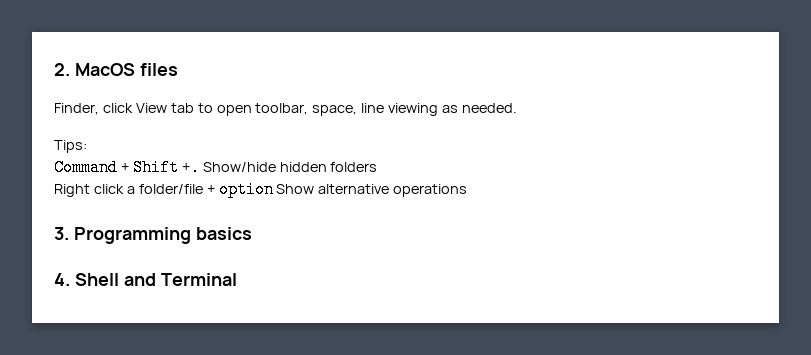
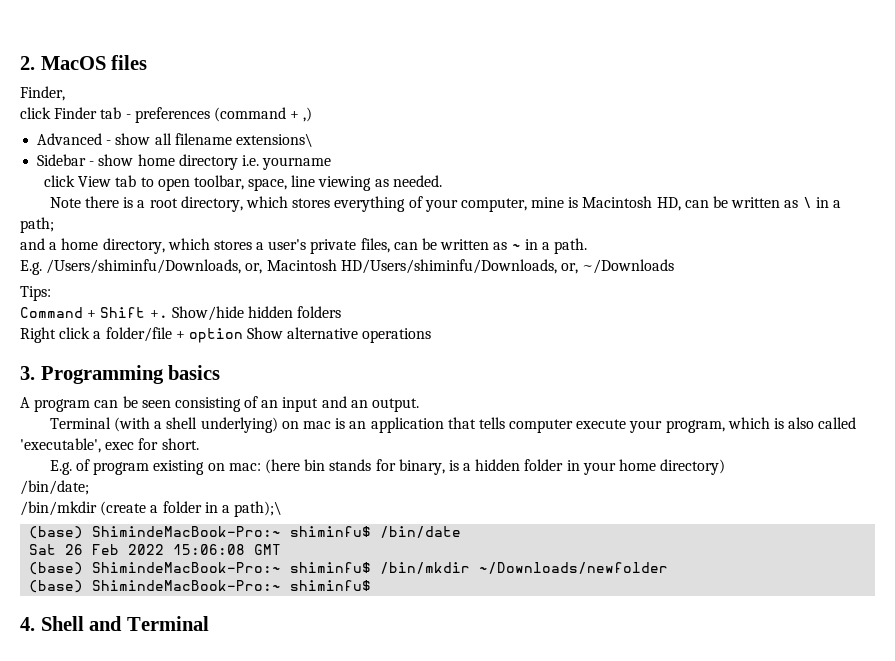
- Finder, click View tab to open toolbar, space, line viewing as needed.
+ Finder,
+ click Finder tab - preferences (command + ,)
+ Advanced - show all filename extensions\
+ Sidebar - show home directory i.e. yourname
+ click View tab to open toolbar, space, line viewing as needed.
+ Note there is a root directory, which stores everything of your computer, mine is Macintosh HD, can be written as \ in a path;
+ and a home directory, which stores a user's private files, can be written as ~ in a path.
+ E.g. /Users/shiminfu/Downloads, or, Macintosh HD/Users/shiminfu/Downloads, or, ~/Downloads
+ A program can be seen consisting of an input and an output.
+ Terminal (with a shell underlying) on mac is an application that tells computer execute your program, which is also called 'executable', exec for short.
+ E.g. of program existing on mac: (here bin stands for binary, is a hidden folder in your home directory)
+ /bin/date;
+ /bin/mkdir (create a folder in a path);\
+ (base) ShimindeMacBook-Pro:~ shiminfu$ /bin/date
+ Sat 26 Feb 2022 15:06:08 GMT
+ (base) ShimindeMacBook-Pro:~ shiminfu$ /bin/mkdir ~/Downloads/newfolder
+ (base) ShimindeMacBook-Pro:~ shiminfu$

